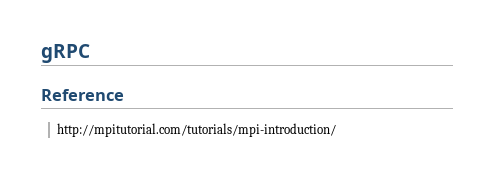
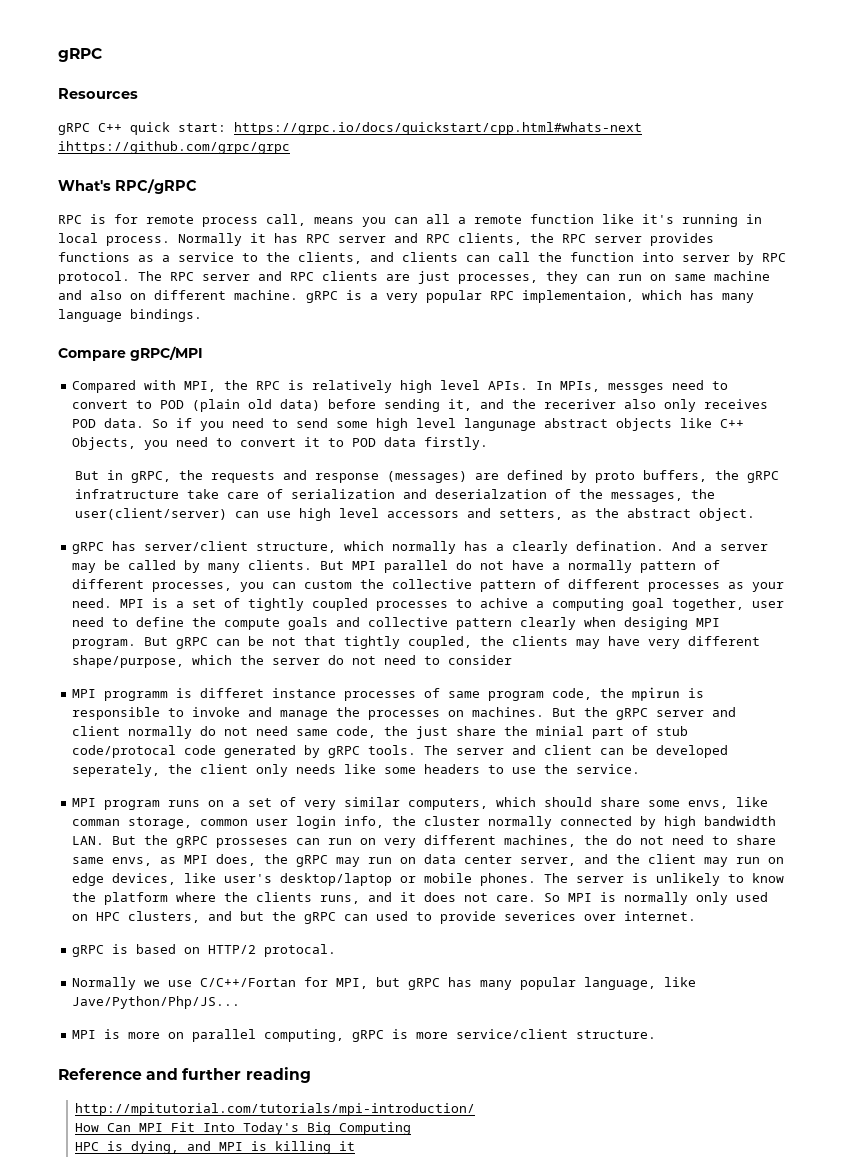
- Reference
+ Resources
+ gRPC C++ quick start: https://grpc.io/docs/quickstart/cpp.html#whats-next ihttps://github.com/grpc/grpc
+ What's RPC/gRPC
+ RPC is for remote process call, means you can all a remote function like it's running in local process. Normally it has RPC server and RPC clients, the RPC server provides functions as a service to the clients, and clients can call the function into server by RPC protocol. The RPC server and RPC clients are just processes, they can run on same machine and also on different machine. gRPC is a very popular RPC implementaion, which has many language bindings.
+ Compare gRPC/MPI
+ Compared with MPI, the RPC is relatively high level APIs. In MPIs, messges need to convert to POD (plain old data) before sending it, and the receriver also only receives POD data. So if you need to send some high level langunage abstract objects like C++ Objects, you need to convert it to POD data firstly.
+ But in gRPC, the requests and response (messages) are defined by proto buffers, the gRPC infratructure take care of serialization and deserialzation of the messages, the user(client/server) can use high level accessors and setters, as the abstract object.
+ gRPC has server/client structure, which normally has a clearly defination. And a server may be called by many clients. But MPI parallel do not have a normally pattern of different processes, you can custom the collective pattern of different processes as your need. MPI is a set of tightly coupled processes to achive a computing goal together, user need to define the compute goals and collective pattern clearly when desiging MPI program. But gRPC can be not that tightly coupled, the clients may have very different shape/purpose, which the server do not need to consider
+ MPI programm is differet instance processes of same program code, the mpirun is responsible to invoke and manage the processes on machines. But the gRPC server and client normally do not need same code, the just share the minial part of stub code/protocal code generated by gRPC tools. The server and client can be developed seperately, the client only needs like some headers to use the service.
+ MPI program runs on a set of very similar computers, which should share some envs, like comman storage, common user login info, the cluster normally connected by high bandwidth LAN. But the gRPC prosseses can run on very different machines, the do not need to share same envs, as MPI does, the gRPC may run on data center server, and the client may run on edge devices, like user's desktop/laptop or mobile phones. The server is unlikely to know the platform where the clients runs, and it does not care. So MPI is normally only used on HPC clusters, and but the gRPC can used to provide severices over internet.
+ gRPC is based on HTTP/2 protocal.
+ Normally we use C/C++/Fortan for MPI, but gRPC has many popular language, like Jave/Python/Php/JS...
+ MPI is more on parallel computing, gRPC is more service/client structure.
+ Reference and further reading
  http://mpitutorial.com/tutorials/mpi-introduction/
+ How Can MPI Fit Into Today's Big Computing
+ HPC is dying, and MPI is killing it

